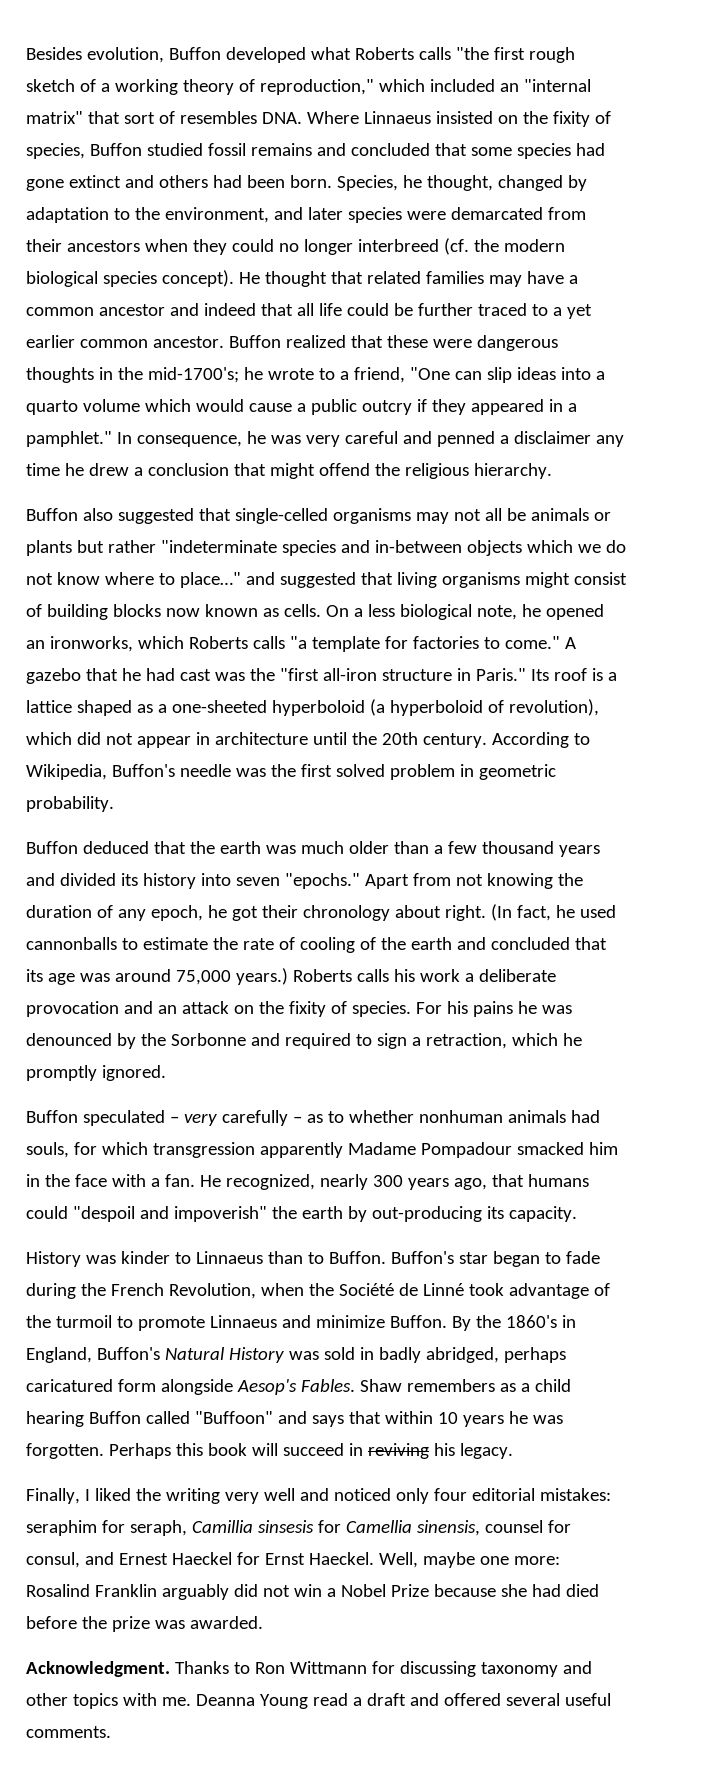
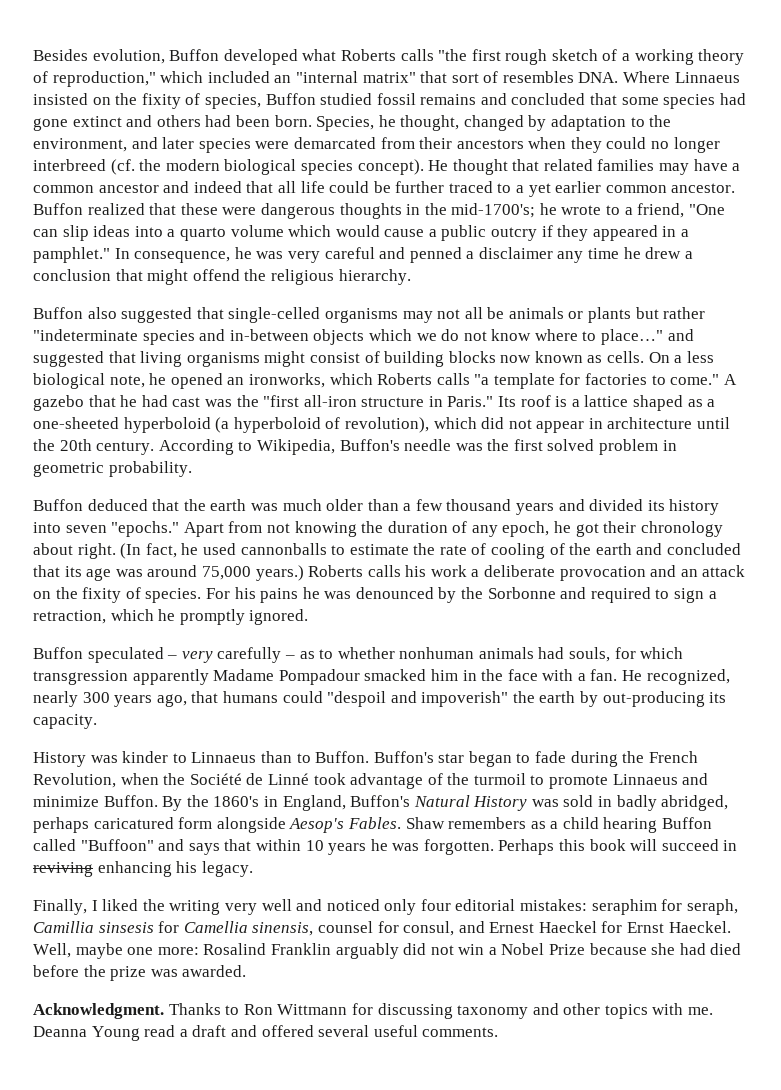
- Perhaps this book will succeed in reviving his legacy.
+ Perhaps this book will succeed in reviving enhancing his legacy.

